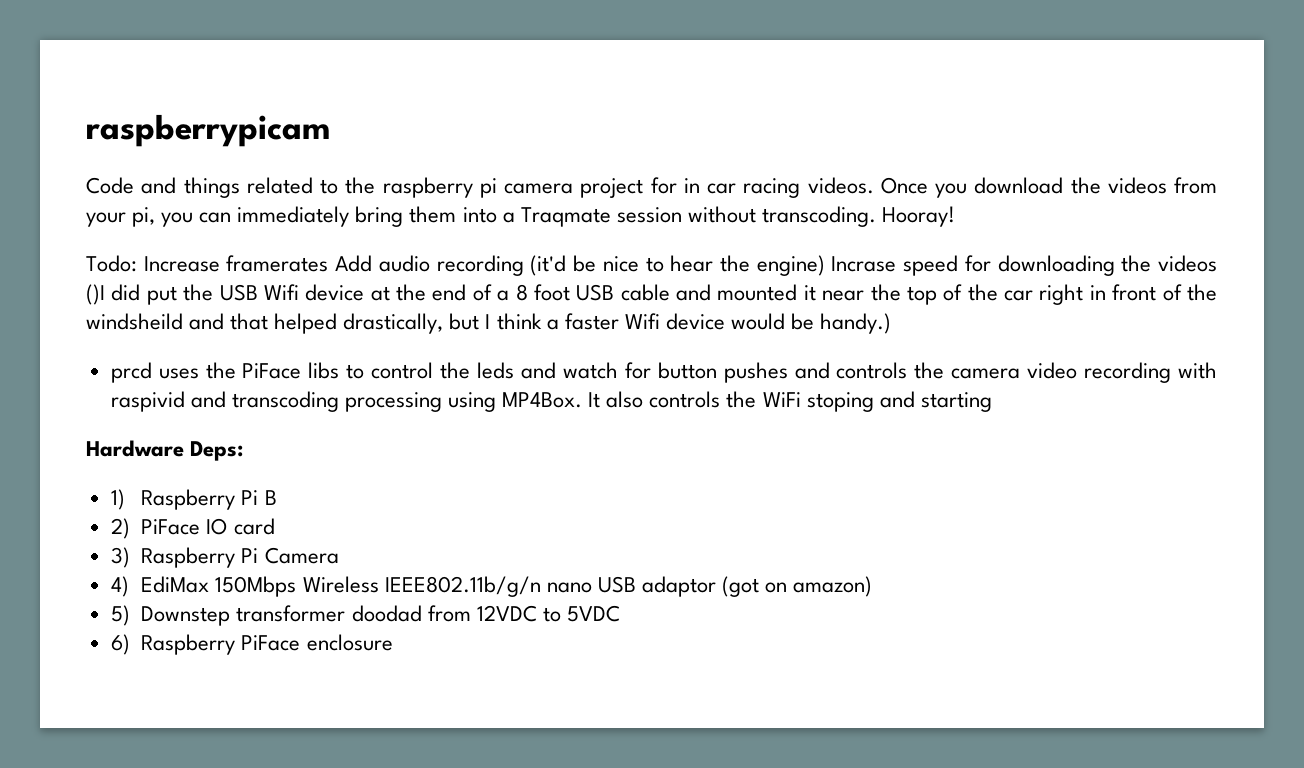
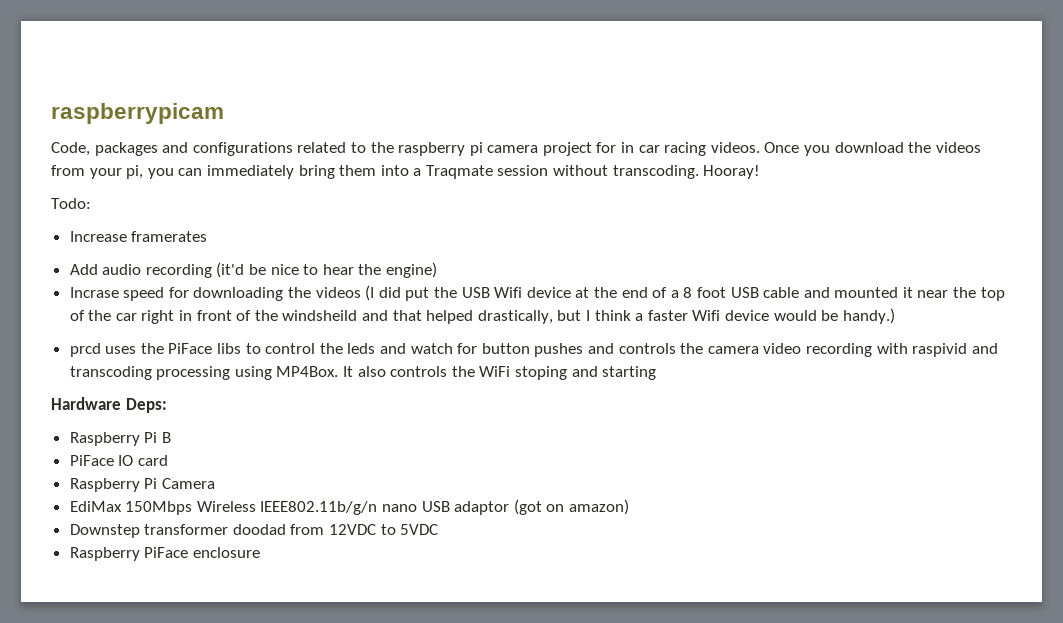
- Code and things related to the raspberry pi camera project for in car racing videos.
+ Code, packages and configurations related to the raspberry pi camera project for in car racing videos.
- Todo: Increase framerates Add audio recording (it'd be nice to hear the engine) Incrase speed for downloading the videos ()I did put the USB Wifi device at the end of a 8 foot USB cable and mounted it near the top of the car right in front of the windsheild and that helped drastically, but I think a faster Wifi device would be handy.)
+ Todo:
+ Increase framerates
+ Add audio recording (it'd be nice to hear the engine)
+ Incrase speed for downloading the videos (I did put the USB Wifi device at the end of a 8 foot USB cable and mounted it near the top of the car right in front of the windsheild and that helped drastically, but I think a faster Wifi device would be handy.)
- 1) Raspberry Pi B
+ Raspberry Pi B
- 2) PiFace IO card
+ PiFace IO card
- 3) Raspberry Pi Camera
+ Raspberry Pi Camera
- 4) EdiMax 150Mbps Wireless IEEE802.11b/g/n nano USB adaptor (got on amazon)
+ EdiMax 150Mbps Wireless IEEE802.11b/g/n nano USB adaptor (got on amazon)
- 5) Downstep transformer doodad from 12VDC to 5VDC
+ Downstep transformer doodad from 12VDC to 5VDC
- 6) Raspberry PiFace enclosure
+ Raspberry PiFace enclosure

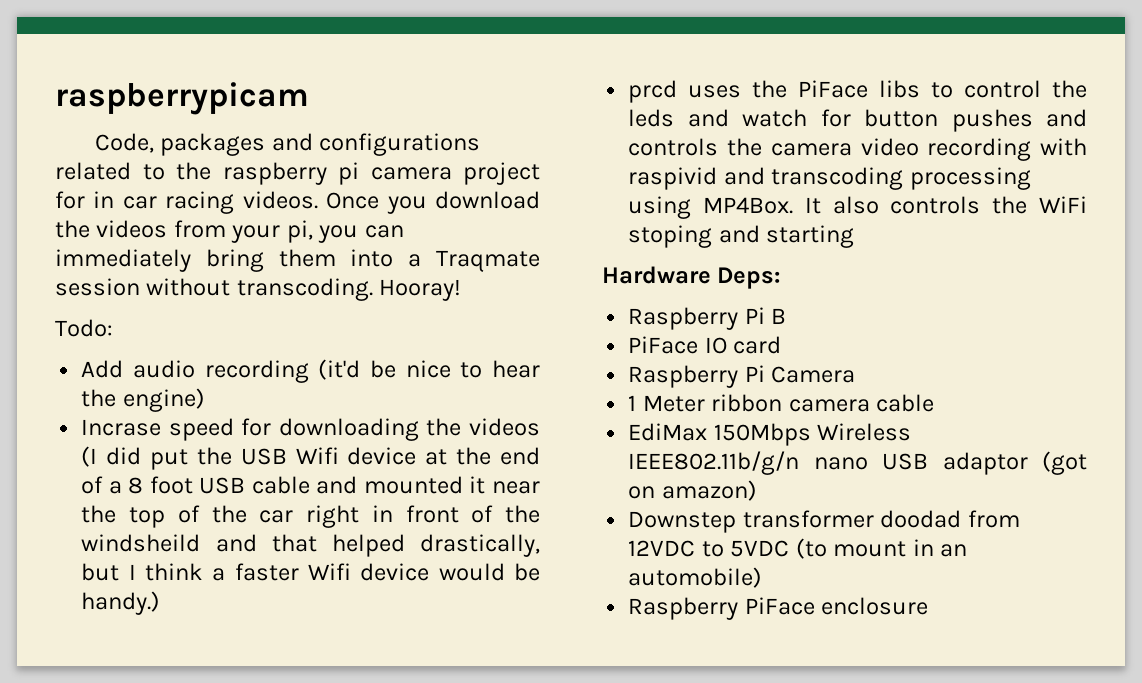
- Increase framerates
+ 1 Meter ribbon camera cable
- Downstep transformer doodad from 12VDC to 5VDC
+ Downstep transformer doodad from 12VDC to 5VDC (to mount in an automobile)

